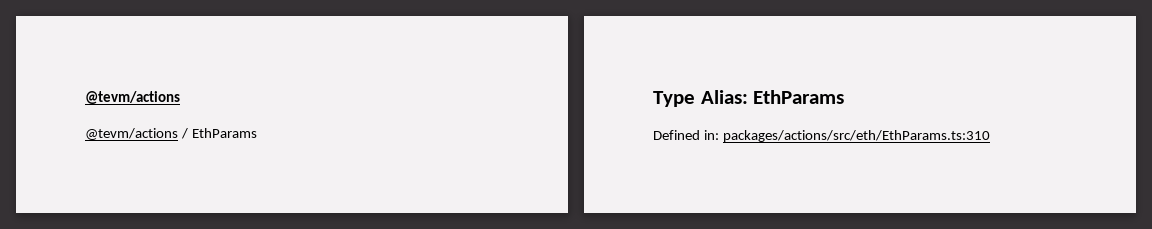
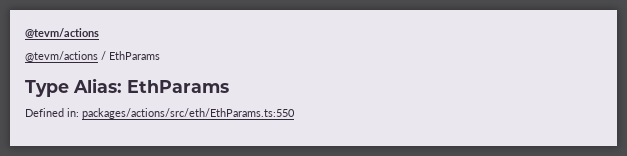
- Defined in: packages/actions/src/eth/EthParams.ts:310
+ Defined in: packages/actions/src/eth/EthParams.ts:550

